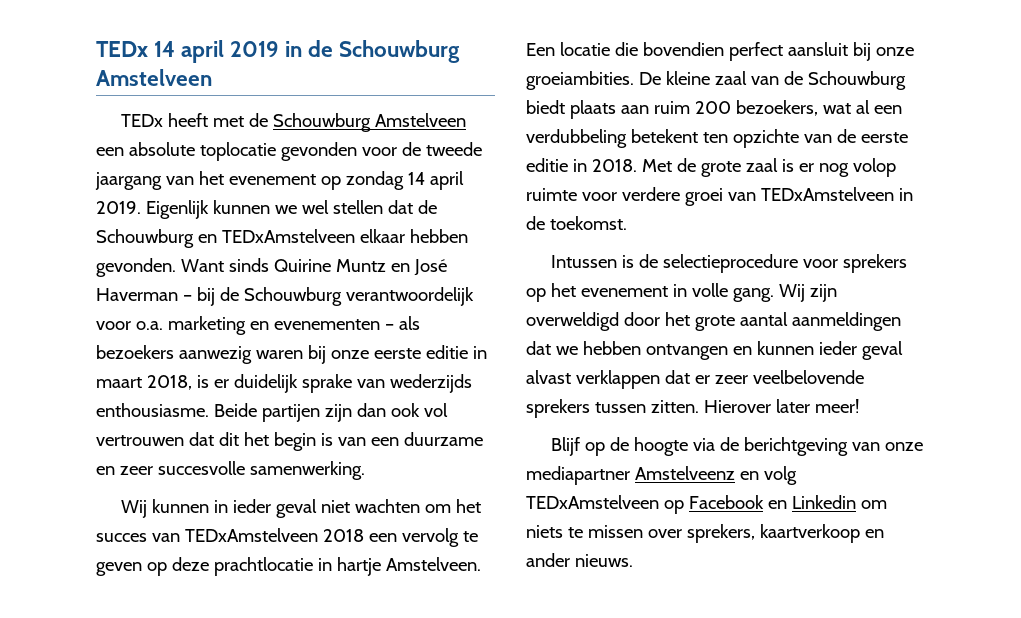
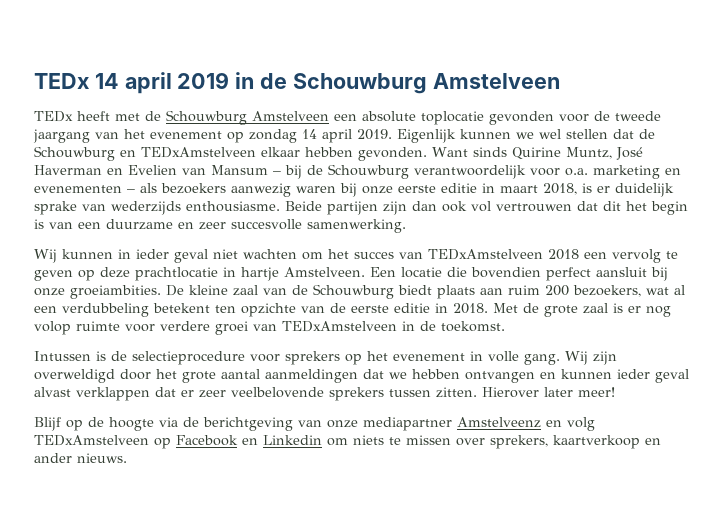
- Want sinds Quirine Muntz en José Haverman – bij de Schouwburg verantwoordelijk voor o.a. marketing en evenementen – als bezoekers aanwezig waren bij onze eerste editie in maart 2018, is er duidelijk sprake van wederzijds enthousiasme.
+ Want sinds Quirine Muntz, José Haverman en Evelien van Mansum – bij de Schouwburg verantwoordelijk voor o.a. marketing en evenementen – als bezoekers aanwezig waren bij onze eerste editie in maart 2018, is er duidelijk sprake van wederzijds enthousiasme.

